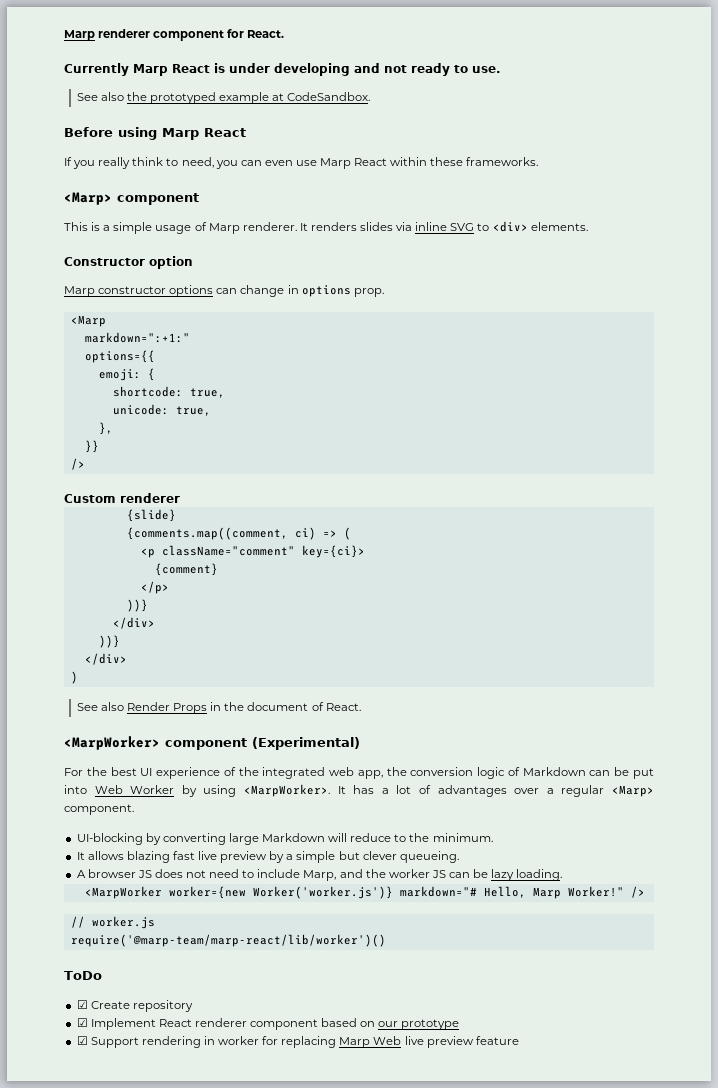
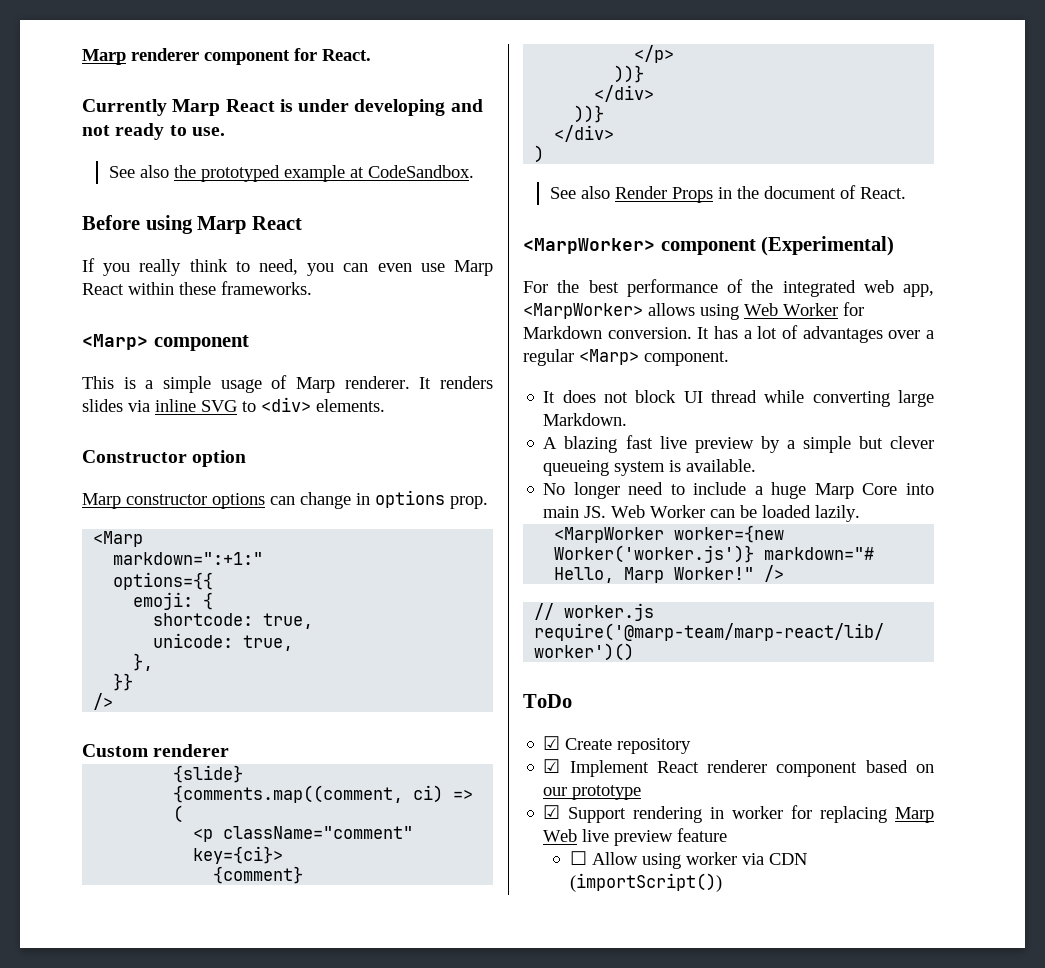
- For the best UI experience of the integrated web app, the conversion logic of Markdown can be put into Web Worker by using <MarpWorker>.
+ For the best performance of the integrated web app, <MarpWorker> allows using Web Worker for Markdown conversion.
- UI-blocking by converting large Markdown will reduce to the minimum.
- It allows blazing fast live preview by a simple but clever queueing.
- A browser JS does not need to include Marp, and the worker JS can be lazy loading.
+ It does not block UI thread while converting large Markdown.
+ A blazing fast live preview by a simple but clever queueing system is available.
+ No longer need to include a huge Marp Core into main JS. Web Worker can be loaded lazily.
+ ☐ Allow using worker via CDN (importScript())

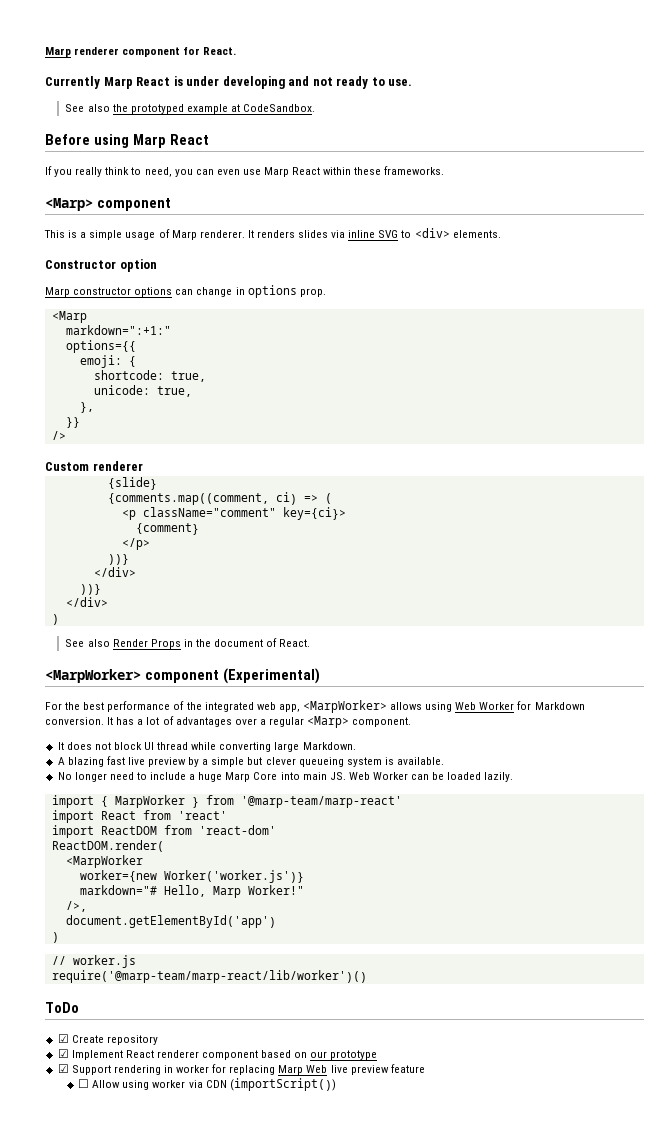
+ import { MarpWorker } from '@marp-team/marp-react'
+ import React from 'react'
+ import ReactDOM from 'react-dom'
+ ReactDOM.render(
- <MarpWorker worker={new Worker('worker.js')} markdown="# Hello, Marp Worker!" />
+ <MarpWorker
+ worker={new Worker('worker.js')}
+ markdown="# Hello, Marp Worker!"
+ />,
+ document.getElementById('app')
+ )

